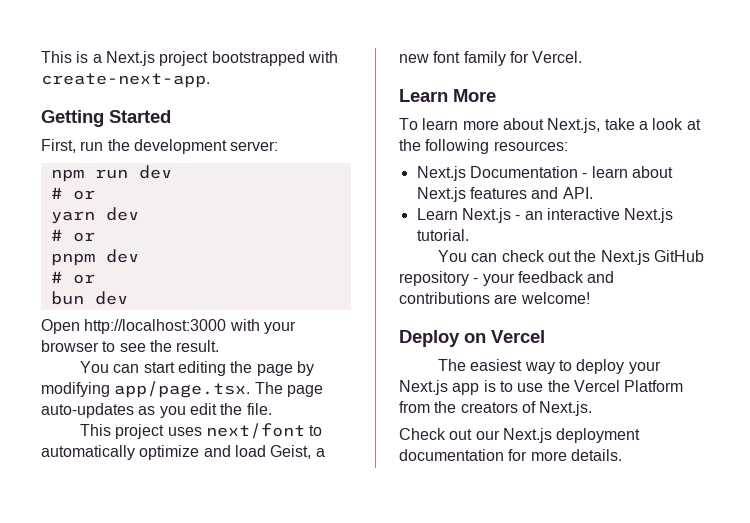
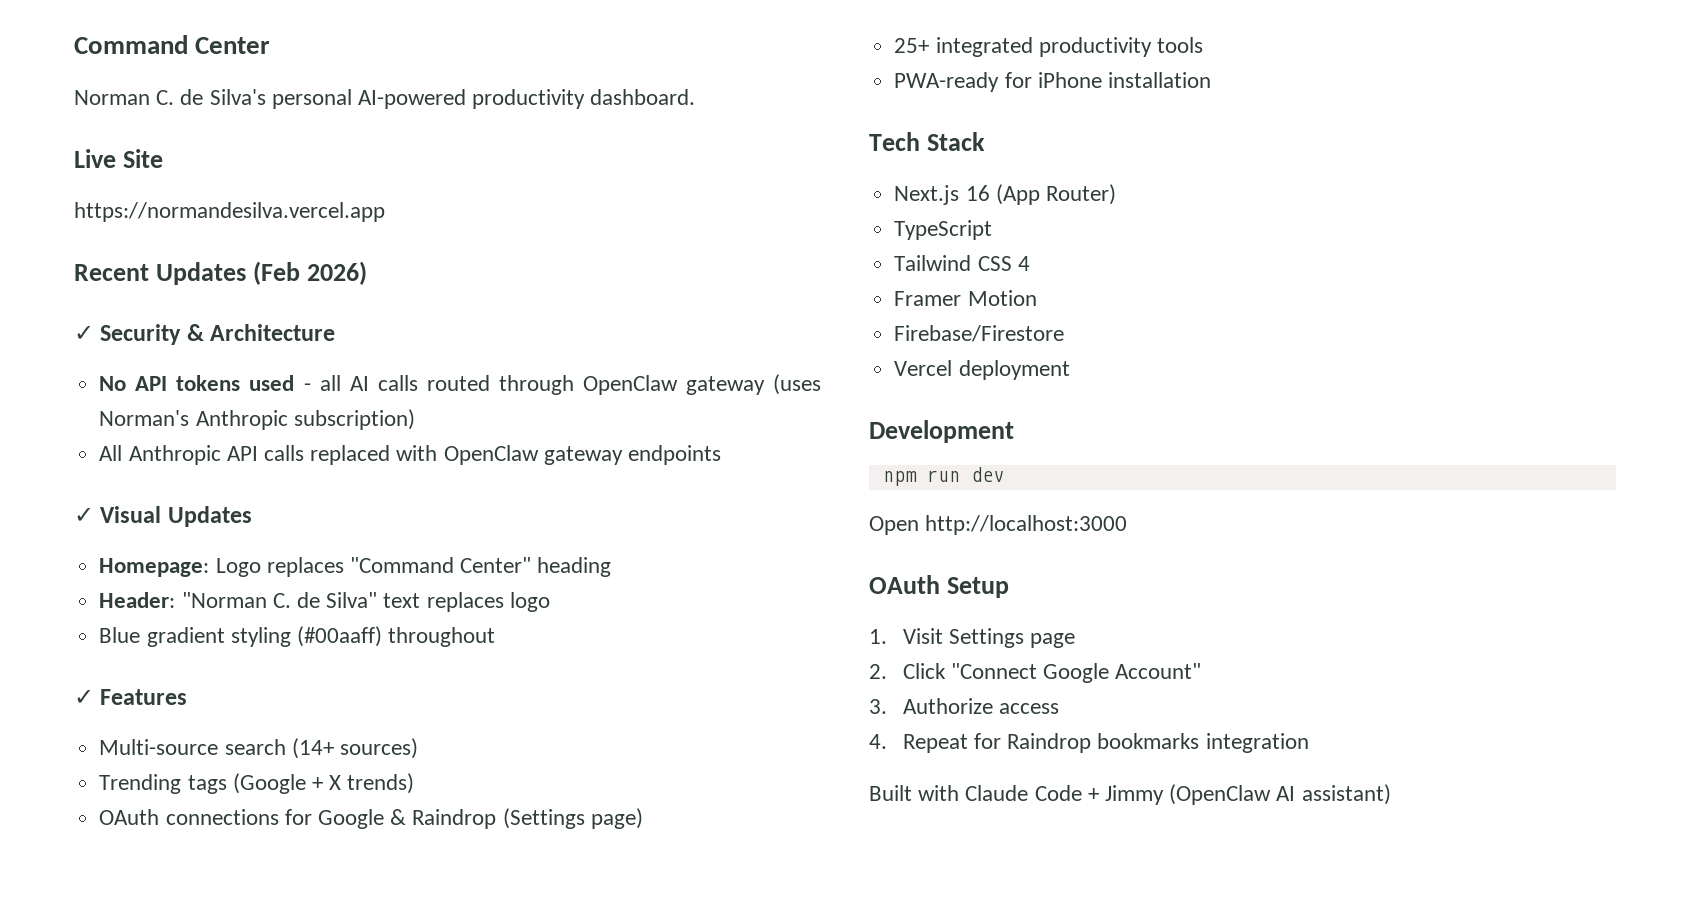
- This is a Next.js project bootstrapped with create-next-app.
- Getting Started
- First, run the development server:
+ Command Center
+ Norman C. de Silva's personal AI-powered productivity dashboard.
+ Live Site
+ https://normandesilva.vercel.app
+ Recent Updates (Feb 2026)
+ ✓ Security & Architecture
+ No API tokens used - all AI calls routed through OpenClaw gateway (uses Norman's Anthropic subscription)
+ All Anthropic API calls replaced with OpenClaw gateway endpoints
+ ✓ Visual Updates
+ Homepage: Logo replaces "Command Center" heading
+ Header: "Norman C. de Silva" text replaces logo
+ Blue gradient styling (#00aaff) throughout
+ ✓ Features
+ Multi-source search (14+ sources)
+ Trending tags (Google + X trends)
+ OAuth connections for Google & Raindrop (Settings page)
+ 25+ integrated productivity tools
+ PWA-ready for iPhone installation
+ Tech Stack
+ Next.js 16 (App Router)
+ TypeScript
+ Tailwind CSS 4
+ Framer Motion
+ Firebase/Firestore
+ Vercel deployment
+ Development
  npm run dev
- # or
- yarn dev
- # or
- pnpm dev
- # or
- bun dev
- Open http://localhost:3000 with your browser to see the result.
- You can start editing the page by modifying app/page.tsx. The page auto-updates as you edit the file.
- This project uses next/font to automatically optimize and load Geist, a new font family for Vercel.
- Learn More
- To learn more about Next.js, take a look at the following resources:
- Next.js Documentation - learn about Next.js features and API.
- Learn Next.js - an interactive Next.js tutorial.
- You can check out the Next.js GitHub repository - your feedback and contributions are welcome!
- Deploy on Vercel
- The easiest way to deploy your Next.js app is to use the Vercel Platform from the creators of Next.js.
- Check out our Next.js deployment documentation for more details.
+ Open http://localhost:3000
+ OAuth Setup
+ 1. Visit Settings page
+ 2. Click "Connect Google Account"
+ 3. Authorize access
+ 4. Repeat for Raindrop bookmarks integration
+ Built with Claude Code + Jimmy (OpenClaw AI assistant)

